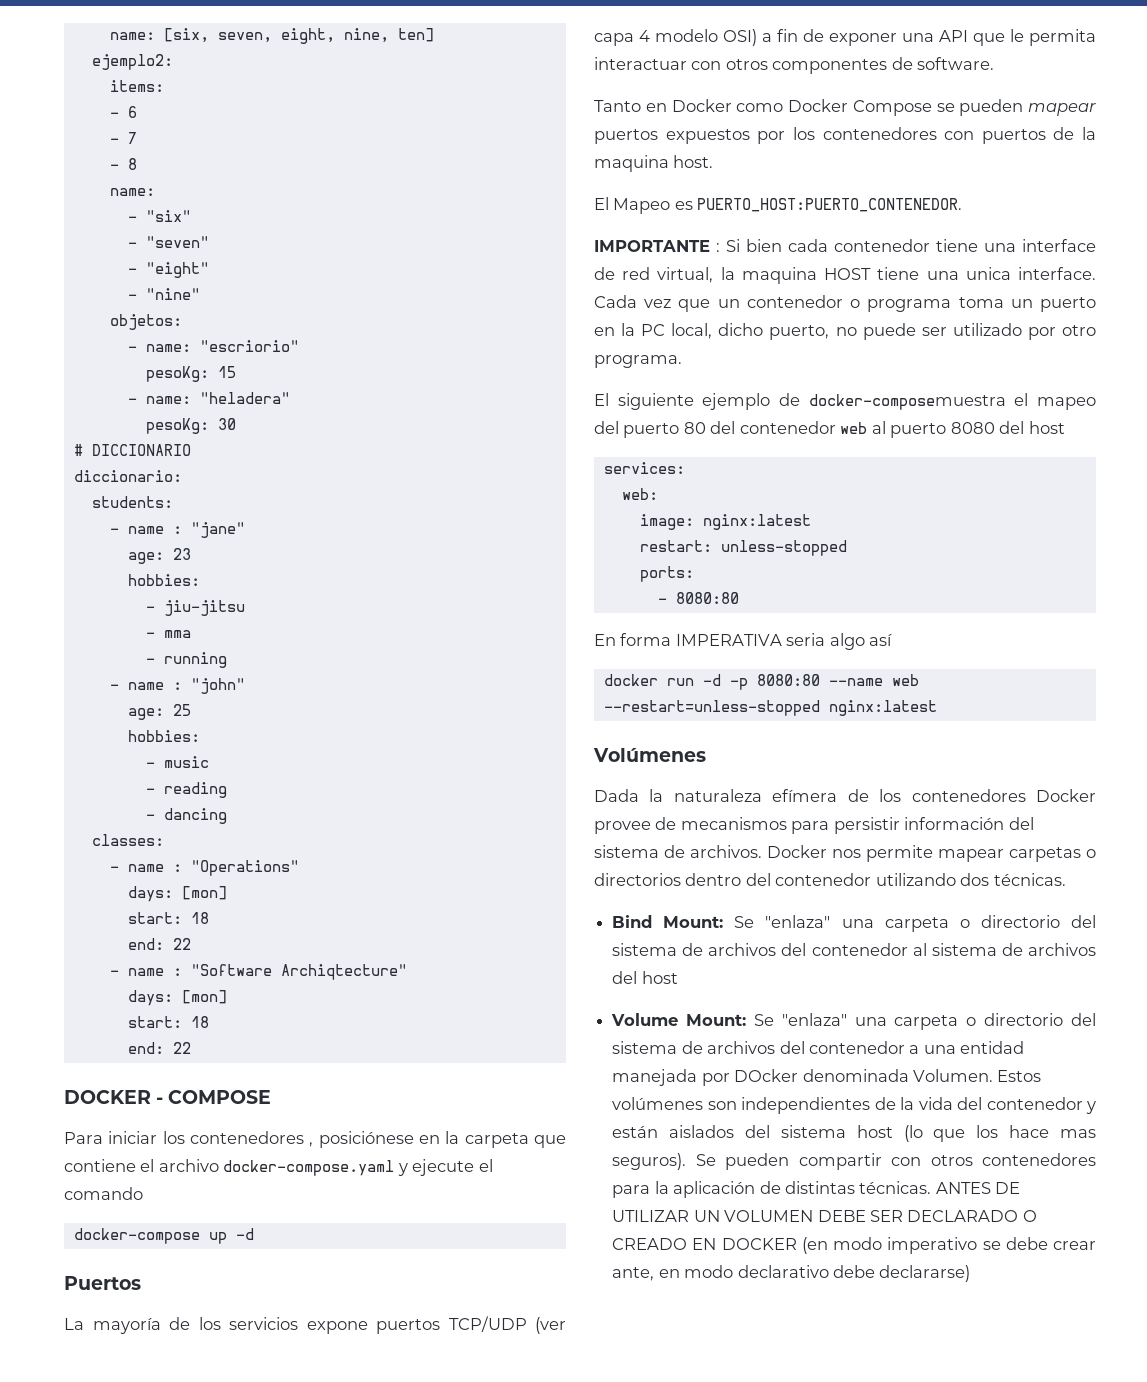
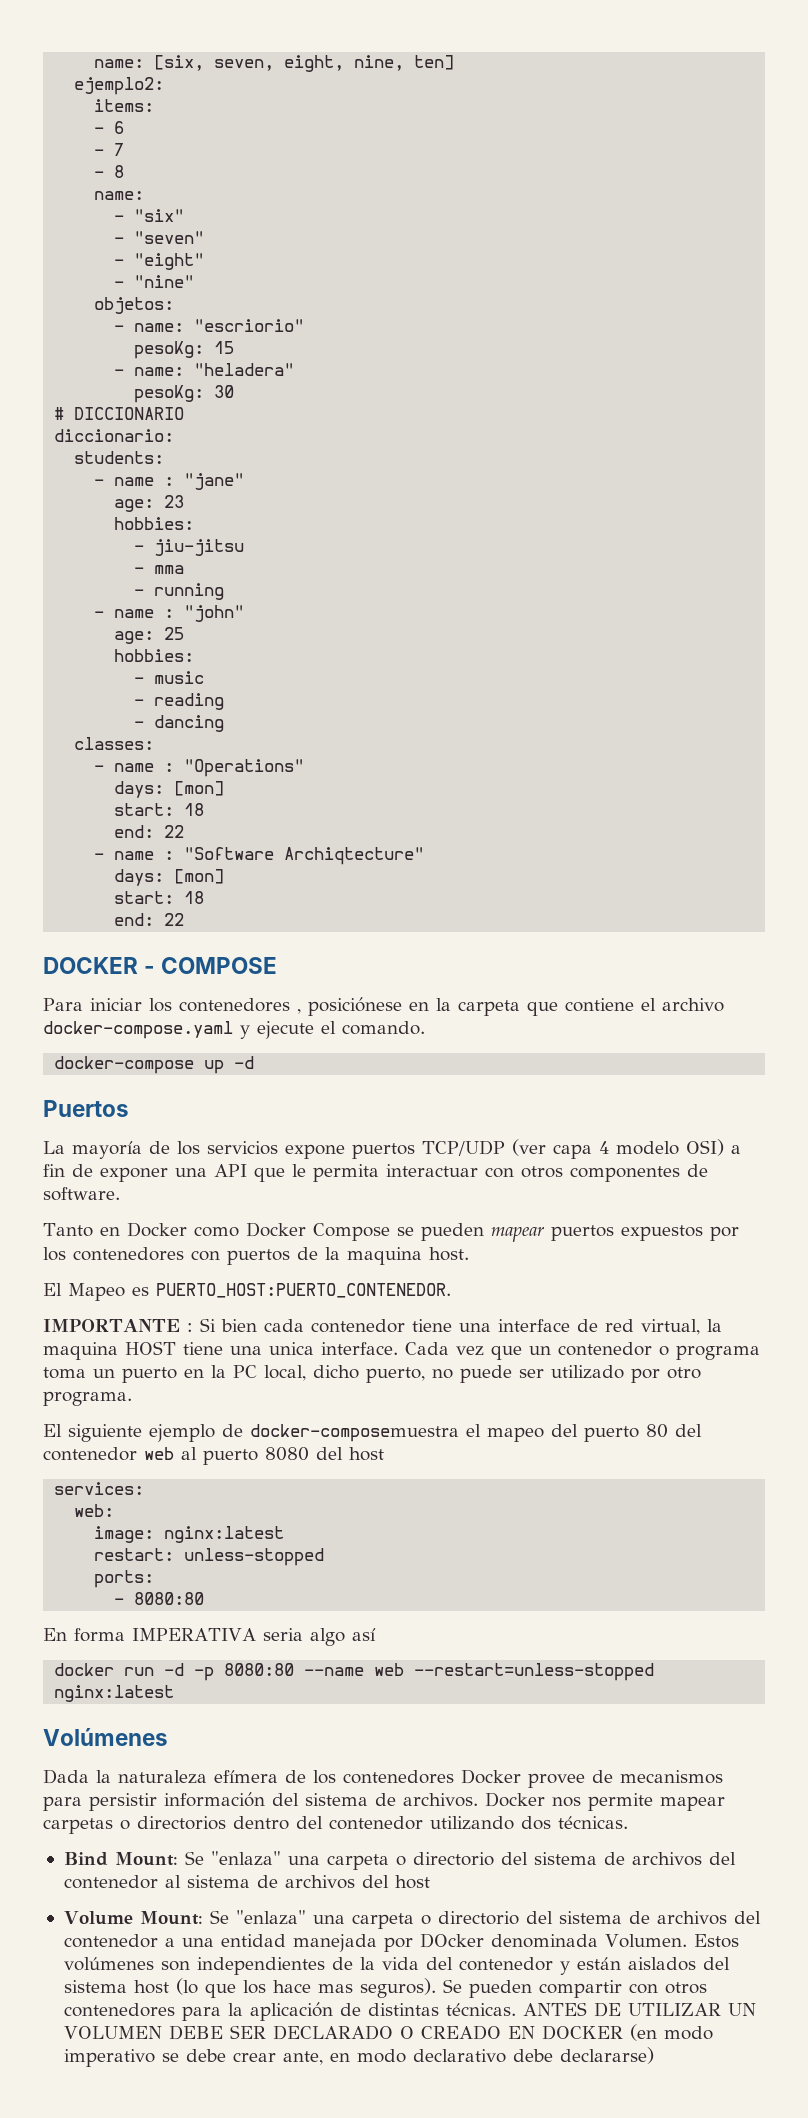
- Para iniciar los contenedores , posiciónese en la carpeta que contiene el archivo docker-compose.yaml y ejecute el comando
+ Para iniciar los contenedores , posiciónese en la carpeta que contiene el archivo docker-compose.yaml y ejecute el comando.

